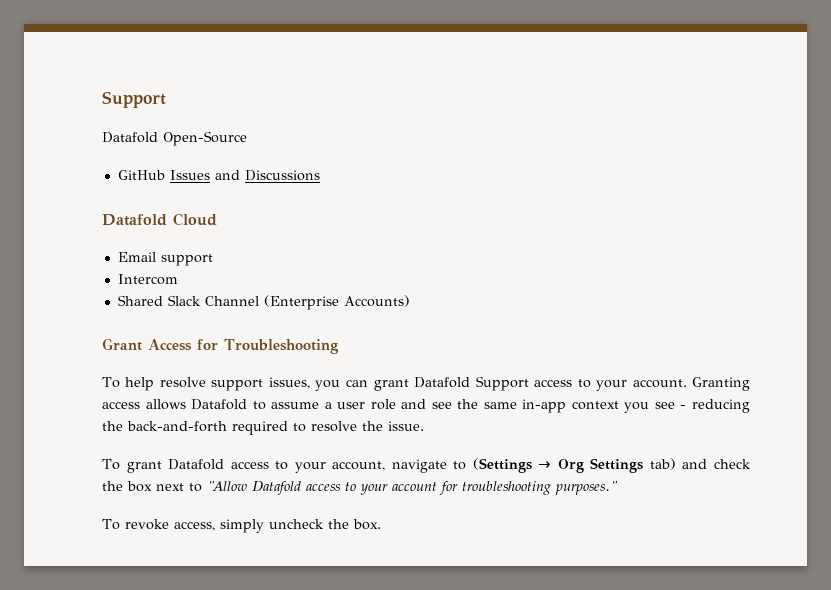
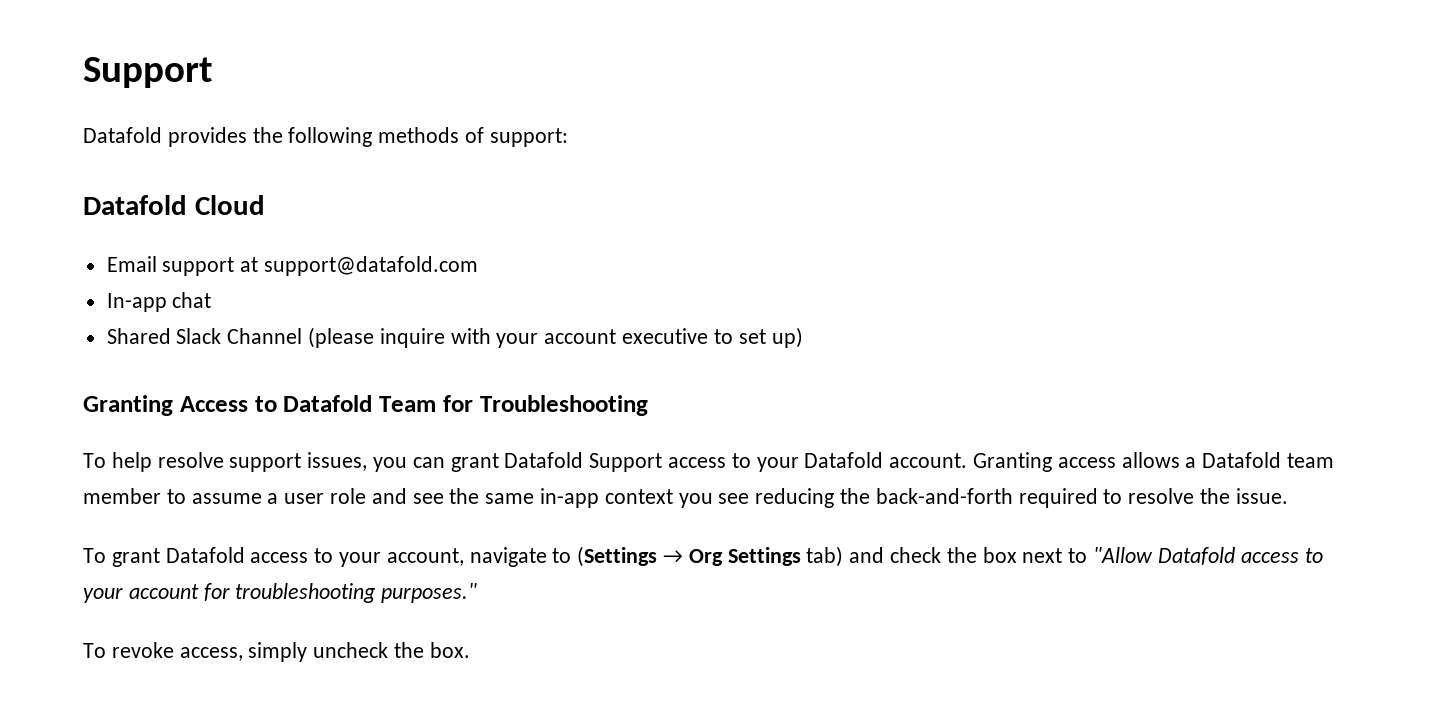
- Datafold Open-Source
- GitHub Issues and Discussions
+ Datafold provides the following methods of support:
- Email support
- Intercom
+ Email support at support@datafold.com
+ In-app chat
- Shared Slack Channel (Enterprise Accounts)
- Grant Access for Troubleshooting
+ Shared Slack Channel (please inquire with your account executive to set up)
+ Granting Access to Datafold Team for Troubleshooting
- To help resolve support issues, you can grant Datafold Support access to your account.
+ To help resolve support issues, you can grant Datafold Support access to your Datafold account.
- Granting access allows Datafold to assume a user role and see the same in-app context you see - reducing the back-and-forth required to resolve the issue.
+ Granting access allows a Datafold team member to assume a user role and see the same in-app context you see reducing the back-and-forth required to resolve the issue.

